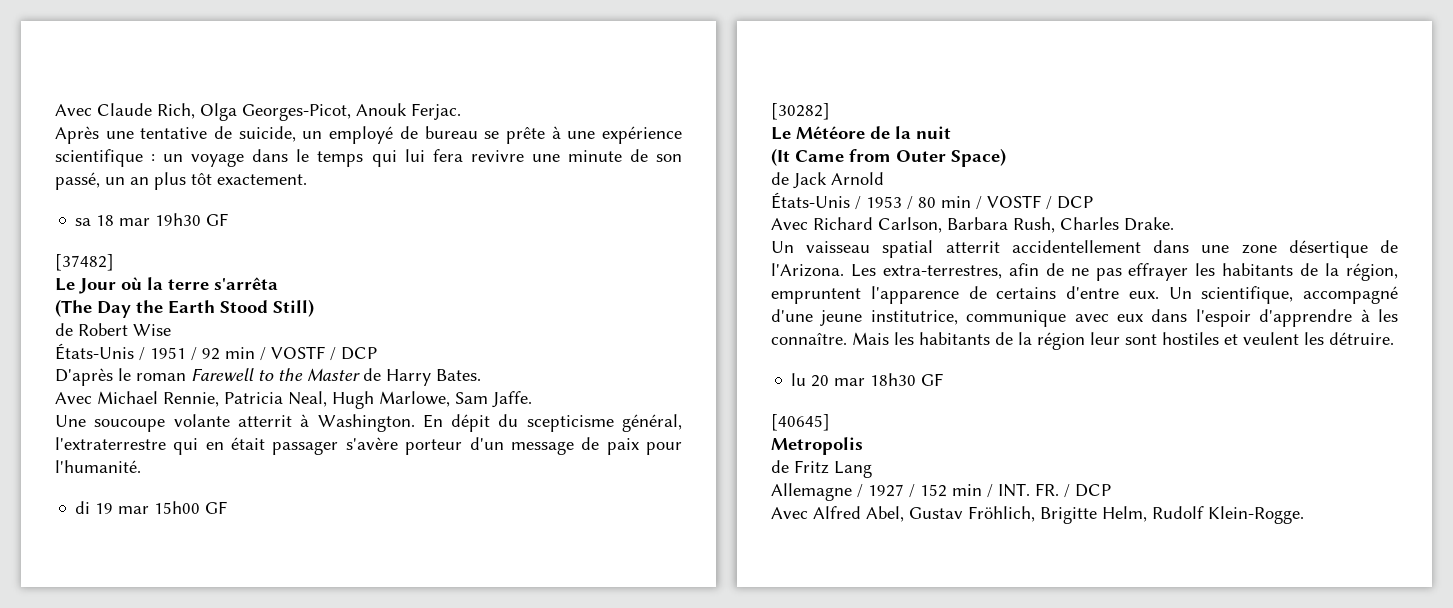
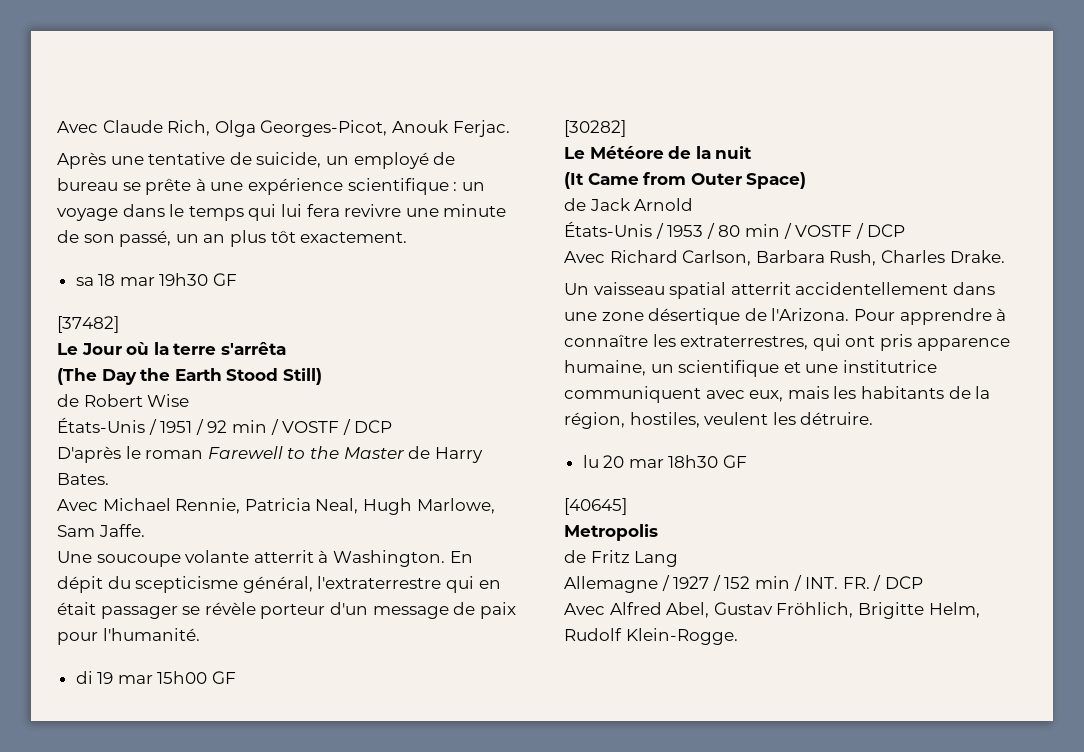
- En dépit du scepticisme général, l'extraterrestre qui en était passager s'avère porteur d'un message de paix pour l'humanité.
+ En dépit du scepticisme général, l'extraterrestre qui en était passager se révèle porteur d'un message de paix pour l'humanité.
- Les extra-terrestres, afin de ne pas effrayer les habitants de la région, empruntent l'apparence de certains d'entre eux. Un scientifique, accompagné d'une jeune institutrice, communique avec eux dans l'espoir d'apprendre à les connaître. Mais les habitants de la région leur sont hostiles et veulent les détruire.
+ Pour apprendre à connaître les extraterrestres, qui ont pris apparence humaine, un scientifique et une institutrice communiquent avec eux, mais les habitants de la région, hostiles, veulent les détruire.

